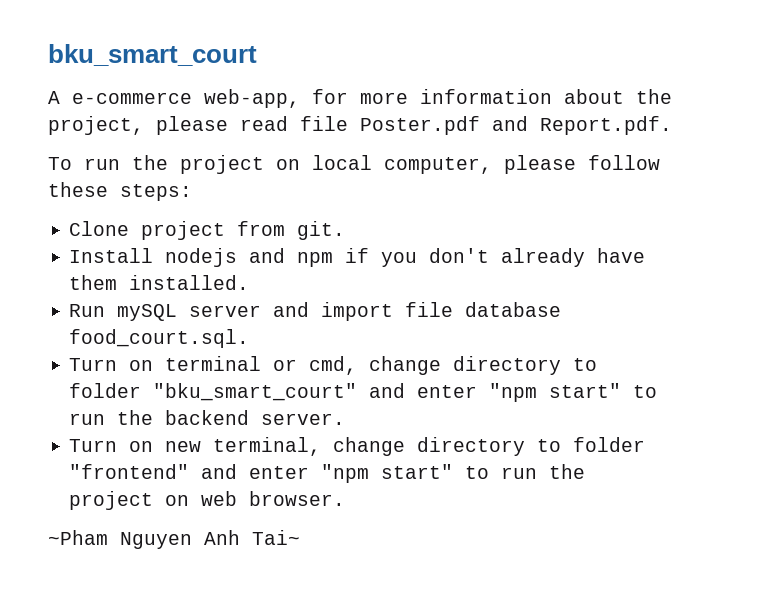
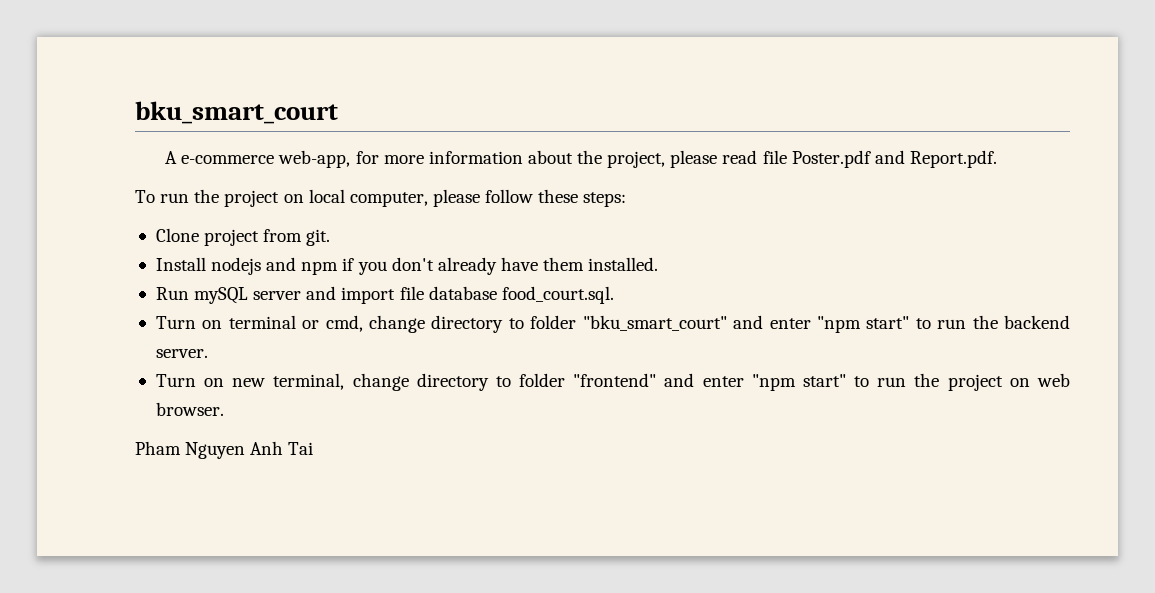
- ~Pham Nguyen Anh Tai~
+ Pham Nguyen Anh Tai

